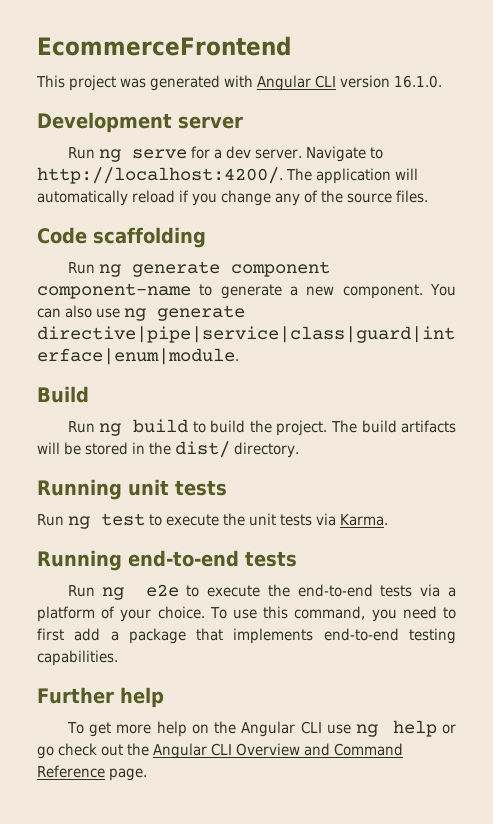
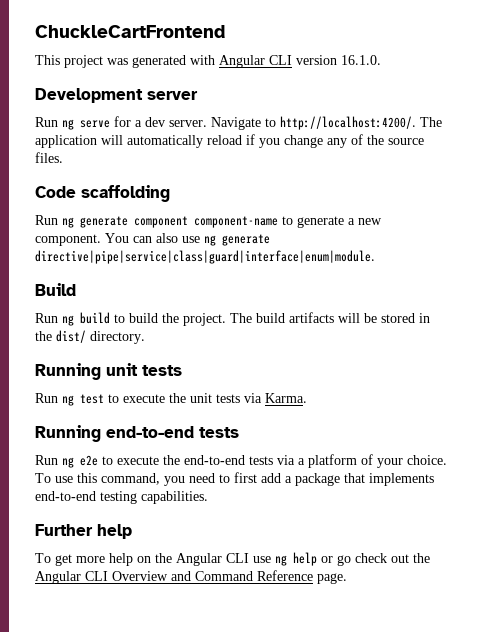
- EcommerceFrontend
+ ChuckleCartFrontend

